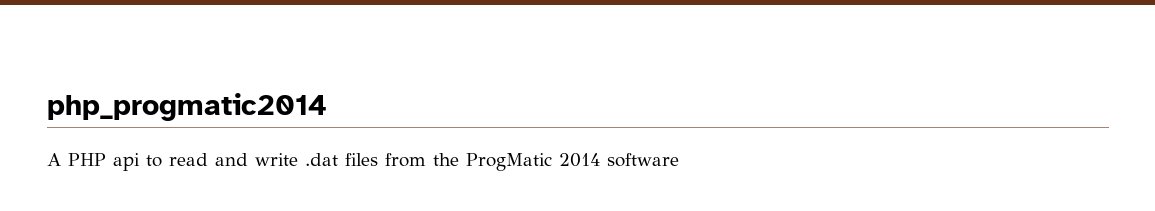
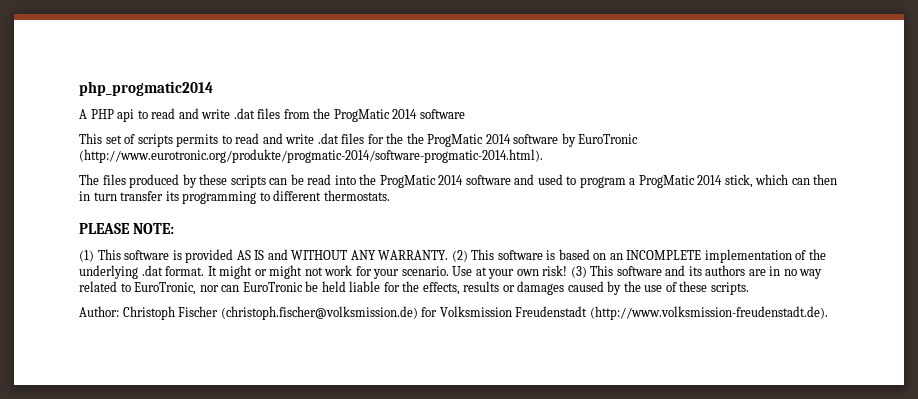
+ This set of scripts permits to read and write .dat files for the the ProgMatic 2014 software by EuroTronic (http://www.eurotronic.org/produkte/progmatic-2014/software-progmatic-2014.html).
+ The files produced by these scripts can be read into the ProgMatic 2014 software and used to program a ProgMatic 2014 stick, which can then in turn transfer its programming to different thermostats.
+ PLEASE NOTE:
+ (1) This software is provided AS IS and WITHOUT ANY WARRANTY. (2) This software is based on an INCOMPLETE implementation of the underlying .dat format. It might or might not work for your scenario. Use at your own risk! (3) This software and its authors are in no way related to EuroTronic, nor can EuroTronic be held liable for the effects, results or damages caused by the use of these scripts.
+ Author: Christoph Fischer (christoph.fischer@volksmission.de) for Volksmission Freudenstadt (http://www.volksmission-freudenstadt.de).

